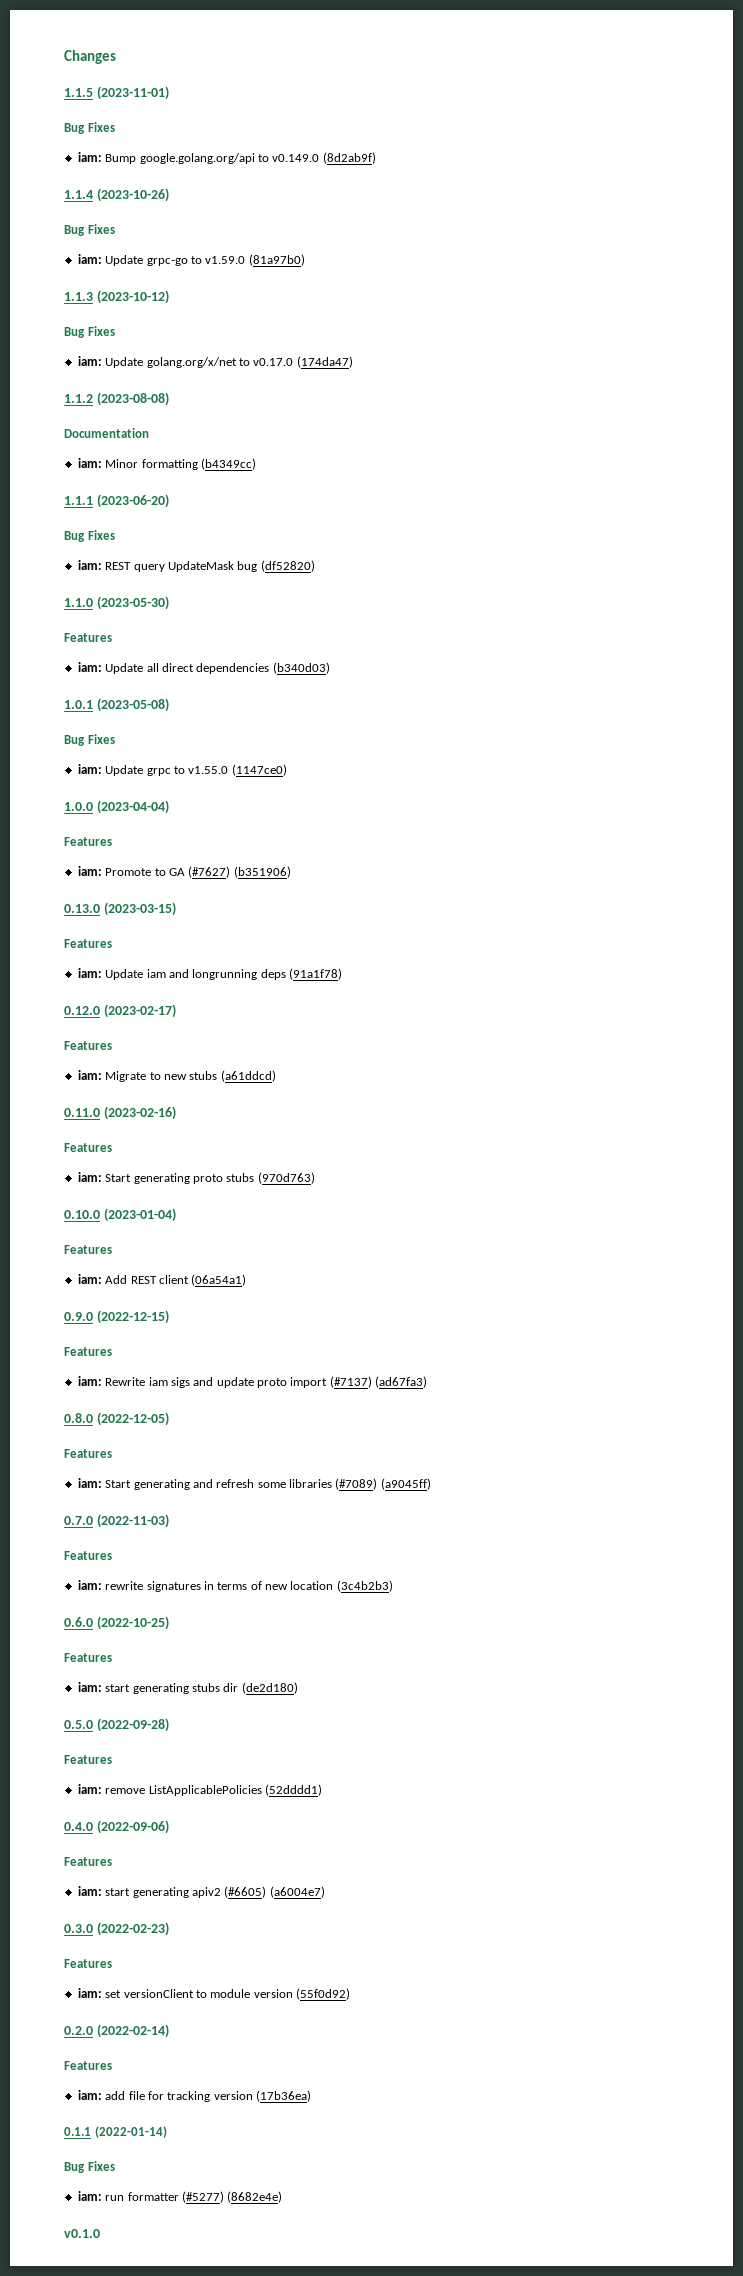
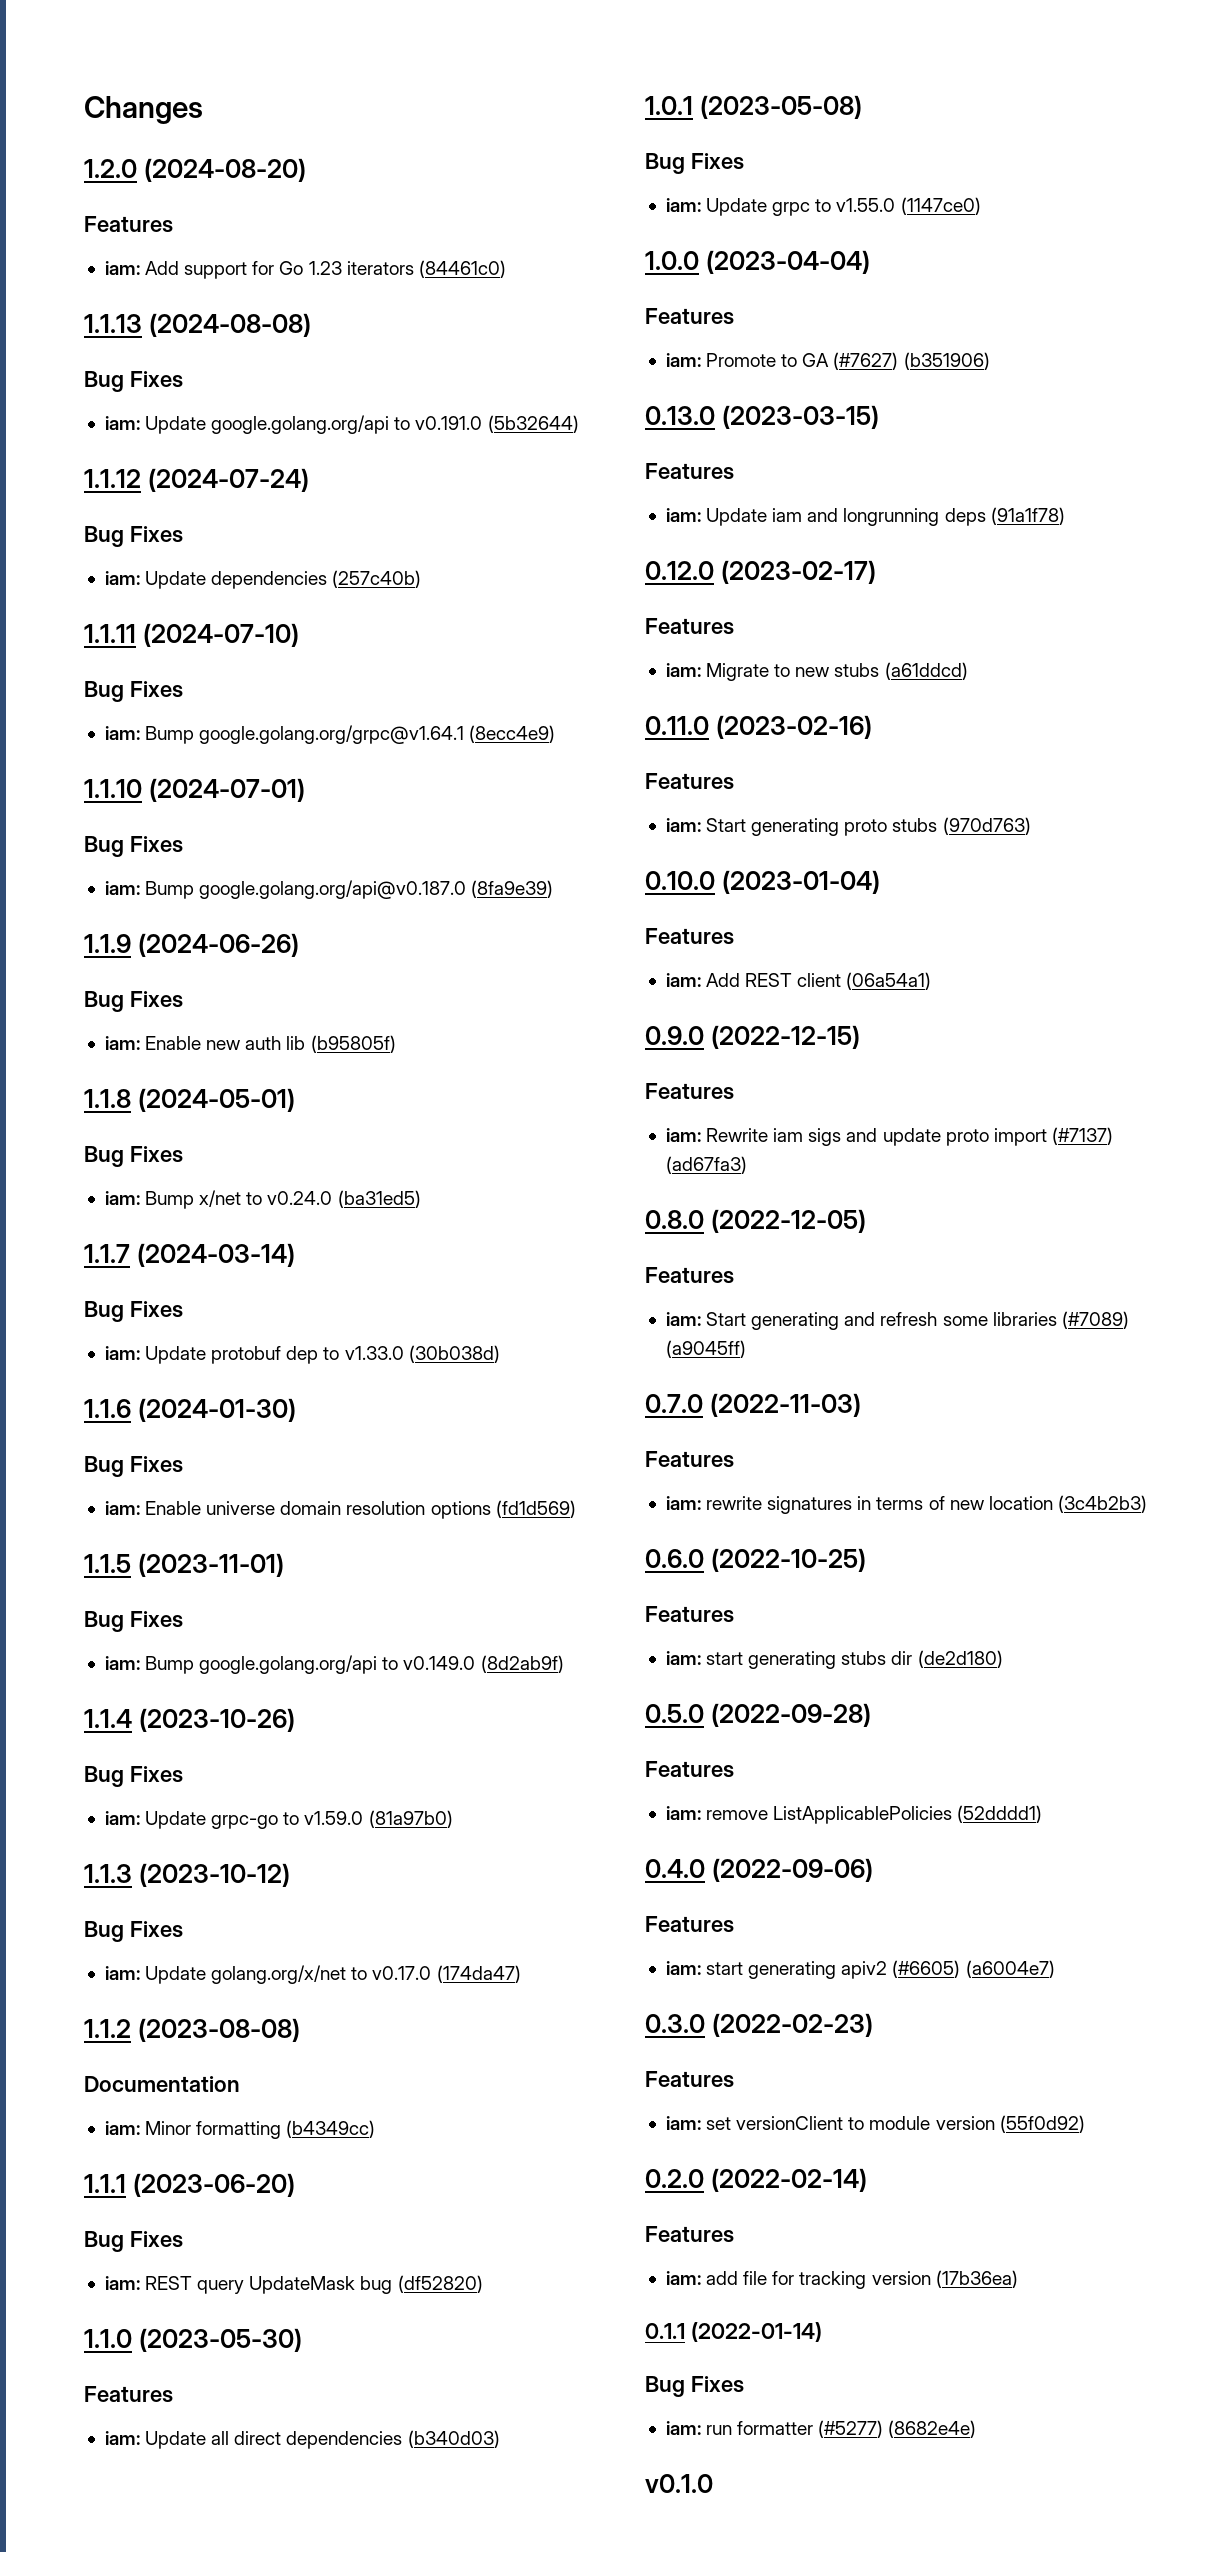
+ 1.2.0 (2024-08-20)
+ Features
+ iam: Add support for Go 1.23 iterators (84461c0)
+ 1.1.13 (2024-08-08)
+ Bug Fixes
+ iam: Update google.golang.org/api to v0.191.0 (5b32644)
+ 1.1.12 (2024-07-24)
+ Bug Fixes
+ iam: Update dependencies (257c40b)
+ 1.1.11 (2024-07-10)
+ Bug Fixes
+ iam: Bump google.golang.org/grpc@v1.64.1 (8ecc4e9)
+ 1.1.10 (2024-07-01)
+ Bug Fixes
+ iam: Bump google.golang.org/api@v0.187.0 (8fa9e39)
+ 1.1.9 (2024-06-26)
+ Bug Fixes
+ iam: Enable new auth lib (b95805f)
+ 1.1.8 (2024-05-01)
+ Bug Fixes
+ iam: Bump x/net to v0.24.0 (ba31ed5)
+ 1.1.7 (2024-03-14)
+ Bug Fixes
+ iam: Update protobuf dep to v1.33.0 (30b038d)
+ 1.1.6 (2024-01-30)
+ Bug Fixes
+ iam: Enable universe domain resolution options (fd1d569)

